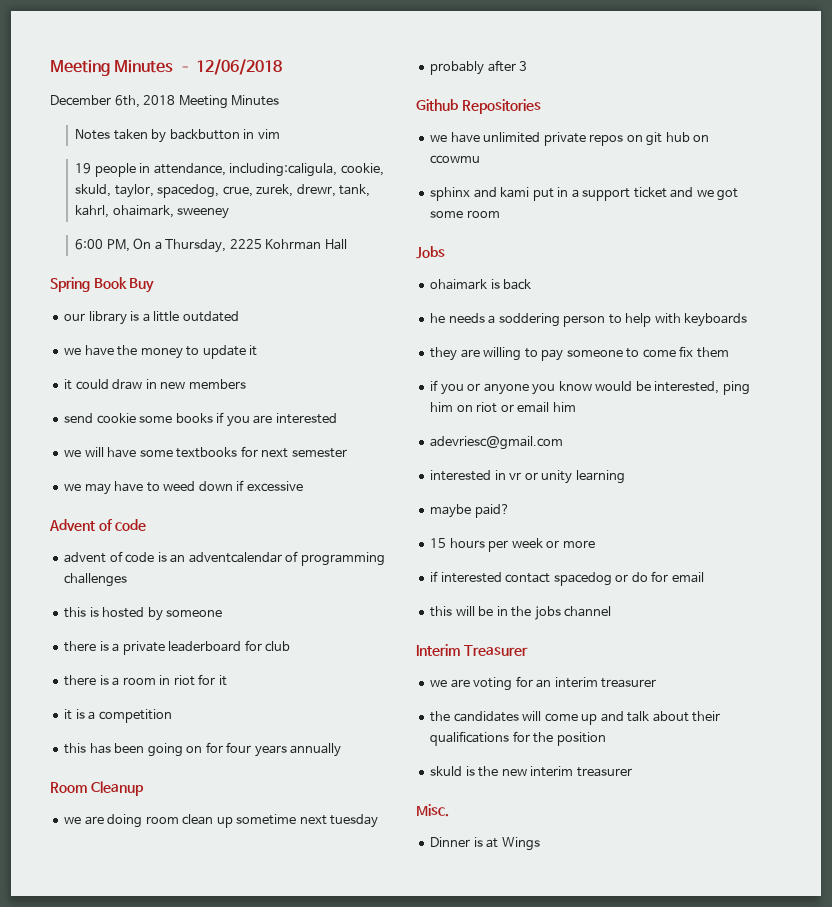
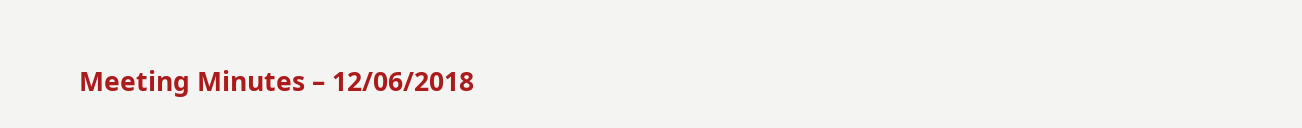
- December 6th, 2018 Meeting Minutes
- Notes taken by backbutton in vim
- 19 people in attendance, including:caligula, cookie, skuld, taylor, spacedog, crue, zurek, drewr, tank, kahrl, ohaimark, sweeney
- 6:00 PM, On a Thursday, 2225 Kohrman Hall
- Spring Book Buy
- our library is a little outdated
- we have the money to update it
- it could draw in new members
- send cookie some books if you are interested
- we will have some textbooks for next semester
- we may have to weed down if excessive
- Advent of code
- advent of code is an adventcalendar of programming challenges
- this is hosted by someone
- there is a private leaderboard for club
- there is a room in riot for it
- it is a competition
- this has been going on for four years annually
- Room Cleanup
- we are doing room clean up sometime next tuesday
- probably after 3
- Github Repositories
- we have unlimited private repos on git hub on ccowmu
- sphinx and kami put in a support ticket and we got some room
- Jobs
- ohaimark is back
- he needs a soddering person to help with keyboards
- they are willing to pay someone to come fix them
- if you or anyone you know would be interested, ping him on riot or email him
- adevriesc@gmail.com
- interested in vr or unity learning
- maybe paid?
- 15 hours per week or more
- if interested contact spacedog or do for email
- this will be in the jobs channel
- Interim Treasurer
- we are voting for an interim treasurer
- the candidates will come up and talk about their qualifications for the position
- skuld is the new interim treasurer
- Misc.
- Dinner is at Wings

